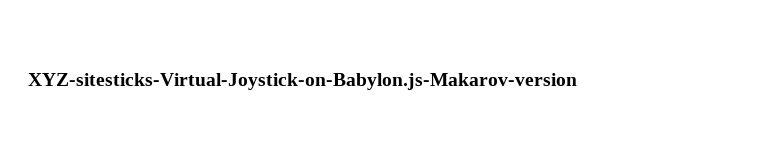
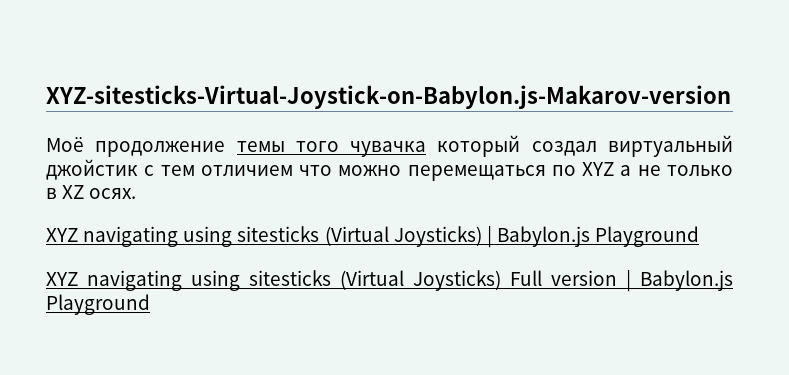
+ Моё продолжение темы того чувачка который создал виртуальный джойстик с тем отличием что можно перемещаться по XYZ а не только в XZ осях.
+ XYZ navigating using sitesticks (Virtual Joysticks) | Babylon.js Playground
+ XYZ navigating using sitesticks (Virtual Joysticks) Full version | Babylon.js Playground

